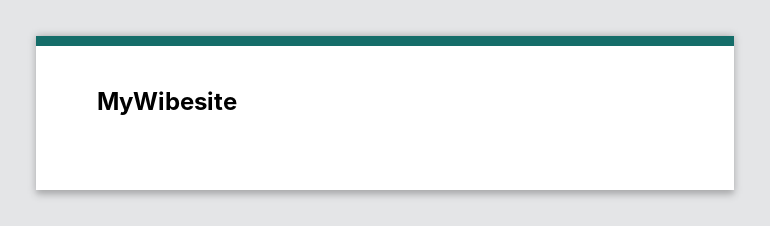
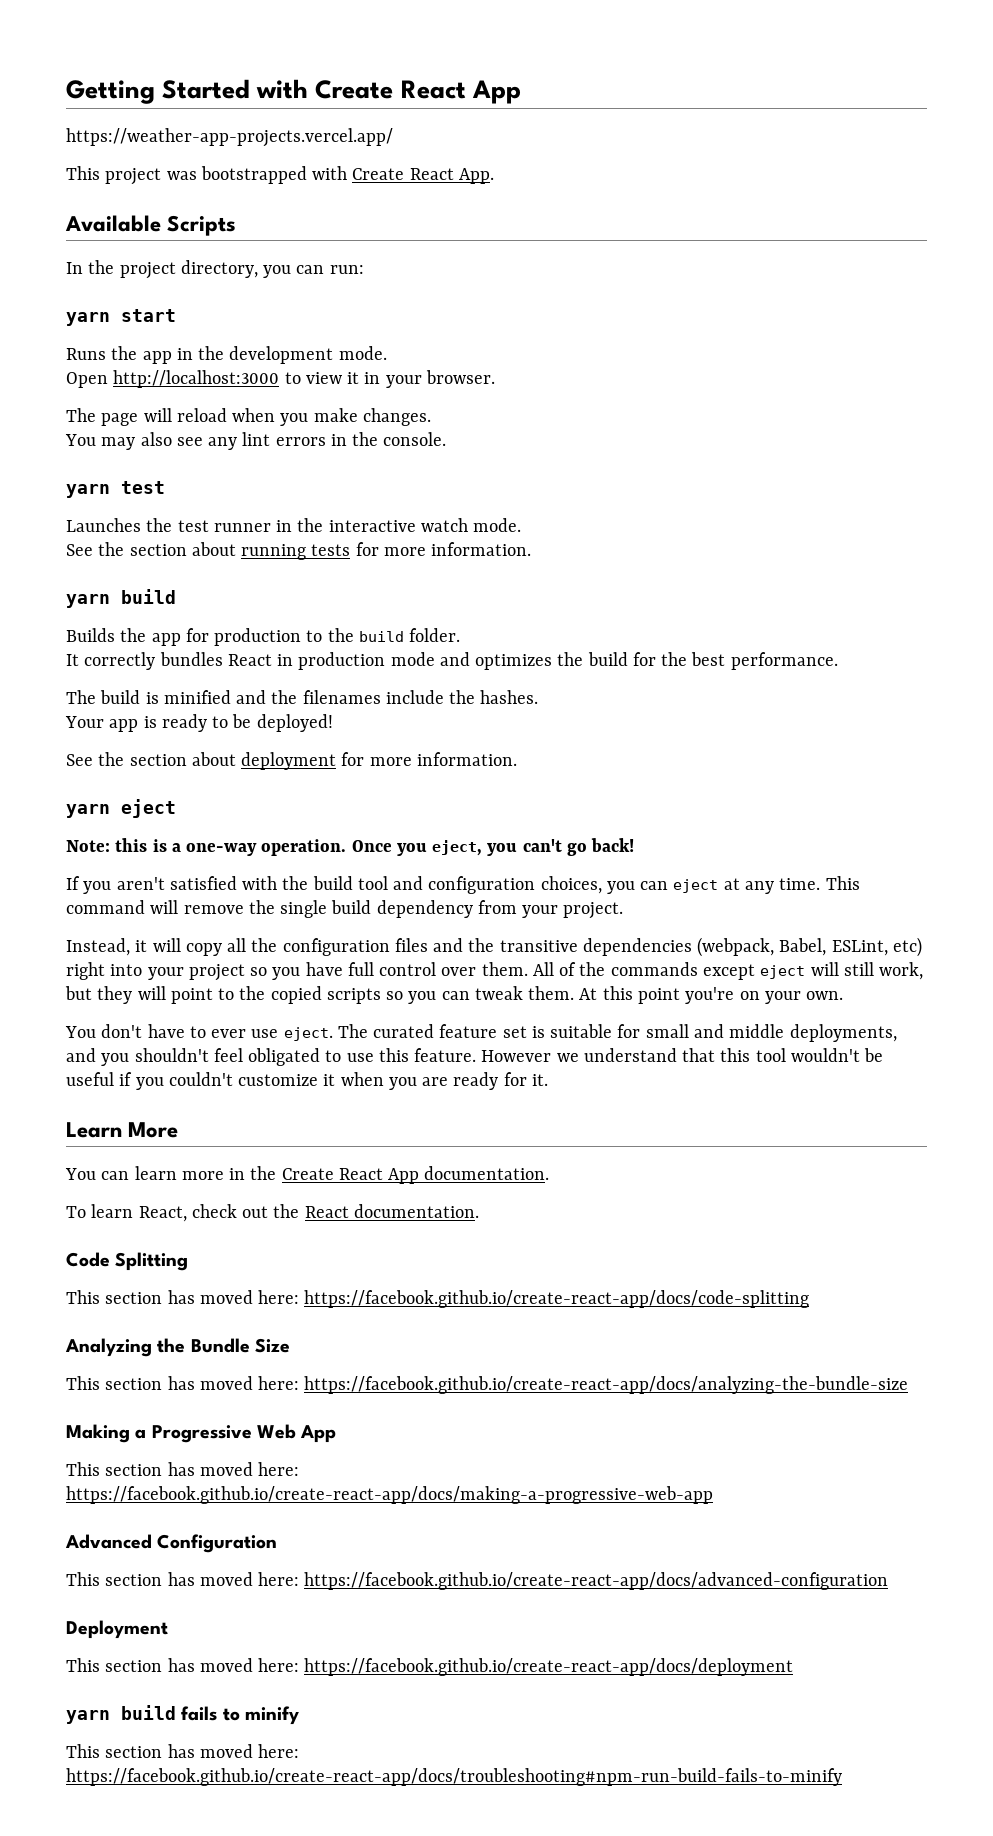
- MyWibesite
+ Getting Started with Create React App
+ https://weather-app-projects.vercel.app/
+ This project was bootstrapped with Create React App.
+ Available Scripts
+ In the project directory, you can run:
+ yarn start
+ Runs the app in the development mode.
+ Open http://localhost:3000 to view it in your browser.
+ The page will reload when you make changes.
+ You may also see any lint errors in the console.
+ yarn test
+ Launches the test runner in the interactive watch mode.
+ See the section about running tests for more information.
+ yarn build
+ Builds the app for production to the build folder.
+ It correctly bundles React in production mode and optimizes the build for the best performance.
+ The build is minified and the filenames include the hashes.
+ Your app is ready to be deployed!
+ See the section about deployment for more information.
+ yarn eject
+ Note: this is a one-way operation. Once you eject, you can't go back!
+ If you aren't satisfied with the build tool and configuration choices, you can eject at any time. This command will remove the single build dependency from your project.
+ Instead, it will copy all the configuration files and the transitive dependencies (webpack, Babel, ESLint, etc) right into your project so you have full control over them. All of the commands except eject will still work, but they will point to the copied scripts so you can tweak them. At this point you're on your own.
+ You don't have to ever use eject. The curated feature set is suitable for small and middle deployments, and you shouldn't feel obligated to use this feature. However we understand that this tool wouldn't be useful if you couldn't customize it when you are ready for it.
+ Learn More
+ You can learn more in the Create React App documentation.
+ To learn React, check out the React documentation.
+ Code Splitting
+ This section has moved here: https://facebook.github.io/create-react-app/docs/code-splitting
+ Analyzing the Bundle Size
+ This section has moved here: https://facebook.github.io/create-react-app/docs/analyzing-the-bundle-size
+ Making a Progressive Web App
+ This section has moved here: https://facebook.github.io/create-react-app/docs/making-a-progressive-web-app
+ Advanced Configuration
+ This section has moved here: https://facebook.github.io/create-react-app/docs/advanced-configuration
+ Deployment
+ This section has moved here: https://facebook.github.io/create-react-app/docs/deployment
+ yarn build fails to minify
+ This section has moved here: https://facebook.github.io/create-react-app/docs/troubleshooting#npm-run-build-fails-to-minify

